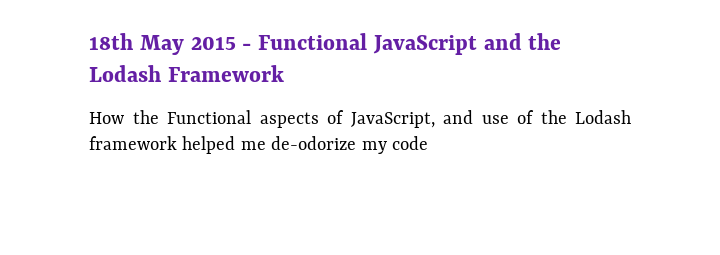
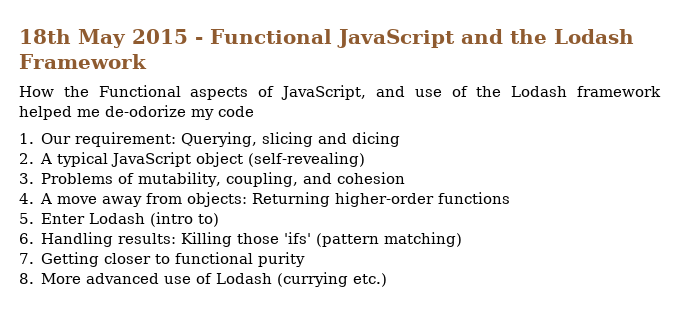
+ 1. Our requirement: Querying, slicing and dicing
+ 2. A typical JavaScript object (self-revealing)
+ 3. Problems of mutability, coupling, and cohesion
+ 4. A move away from objects: Returning higher-order functions
+ 5. Enter Lodash (intro to)
+ 6. Handling results: Killing those 'ifs' (pattern matching)
+ 7. Getting closer to functional purity
+ 8. More advanced use of Lodash (currying etc.)

